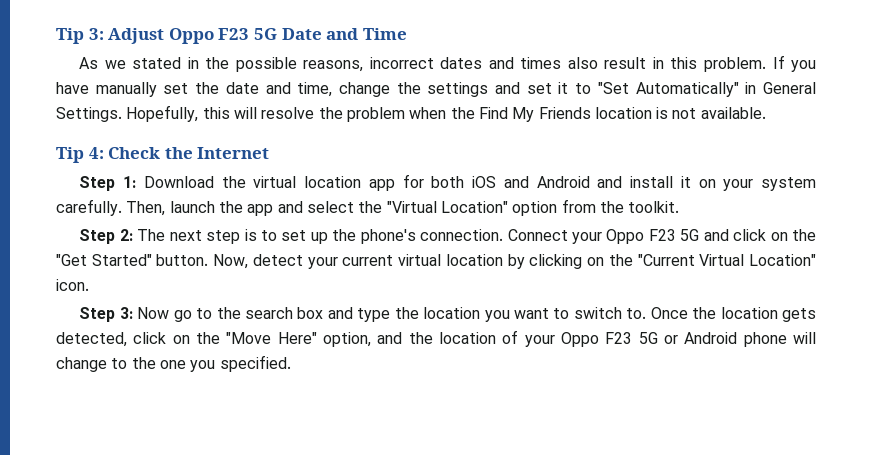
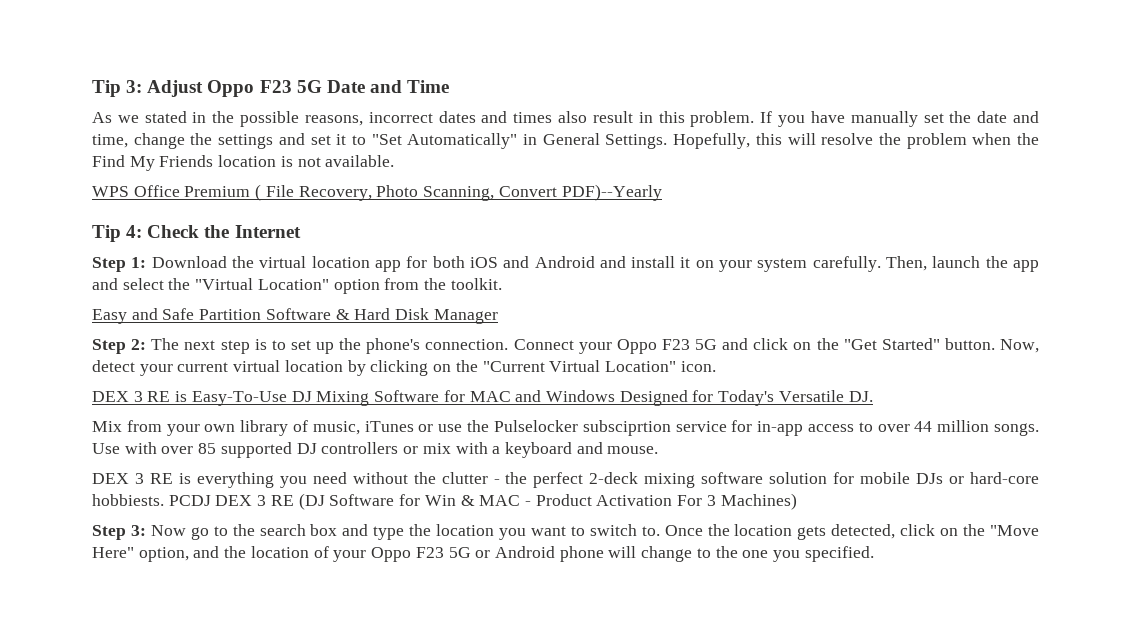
+ WPS Office Premium ( File Recovery, Photo Scanning, Convert PDF)--Yearly
+ Easy and Safe Partition Software & Hard Disk Manager
+ DEX 3 RE is Easy-To-Use DJ Mixing Software for MAC and Windows Designed for Today's Versatile DJ.
+ Mix from your own library of music, iTunes or use the Pulselocker subsciprtion service for in-app access to over 44 million songs. Use with over 85 supported DJ controllers or mix with a keyboard and mouse.
+ DEX 3 RE is everything you need without the clutter - the perfect 2-deck mixing software solution for mobile DJs or hard-core hobbiests. PCDJ DEX 3 RE (DJ Software for Win & MAC - Product Activation For 3 Machines)

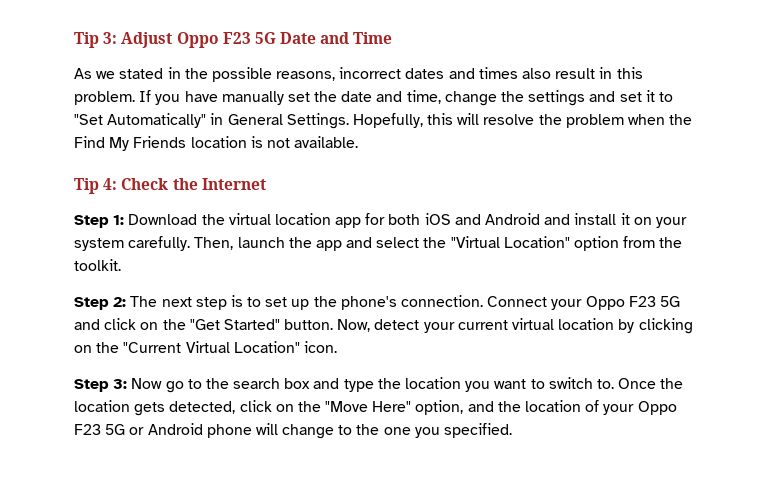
- WPS Office Premium ( File Recovery, Photo Scanning, Convert PDF)--Yearly
- Easy and Safe Partition Software & Hard Disk Manager
- DEX 3 RE is Easy-To-Use DJ Mixing Software for MAC and Windows Designed for Today's Versatile DJ.
- Mix from your own library of music, iTunes or use the Pulselocker subsciprtion service for in-app access to over 44 million songs. Use with over 85 supported DJ controllers or mix with a keyboard and mouse.
- DEX 3 RE is everything you need without the clutter - the perfect 2-deck mixing software solution for mobile DJs or hard-core hobbiests. PCDJ DEX 3 RE (DJ Software for Win & MAC - Product Activation For 3 Machines)

